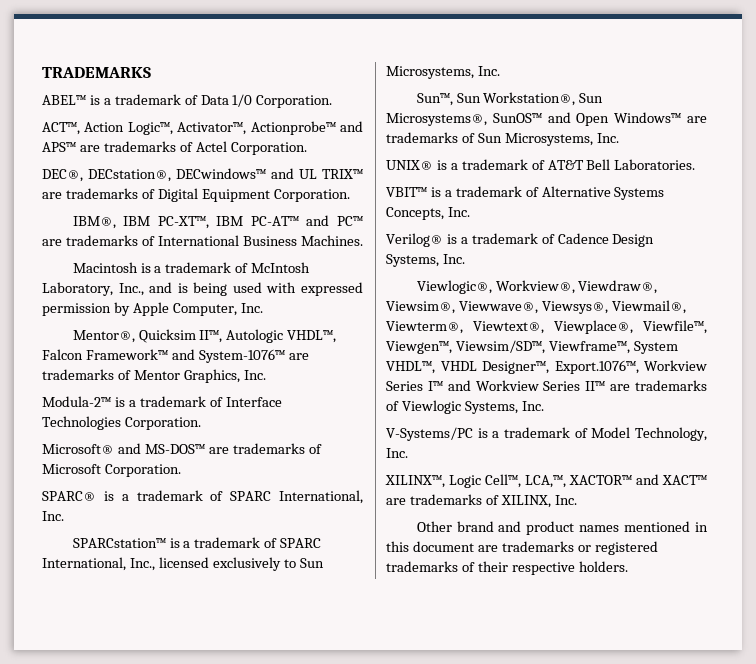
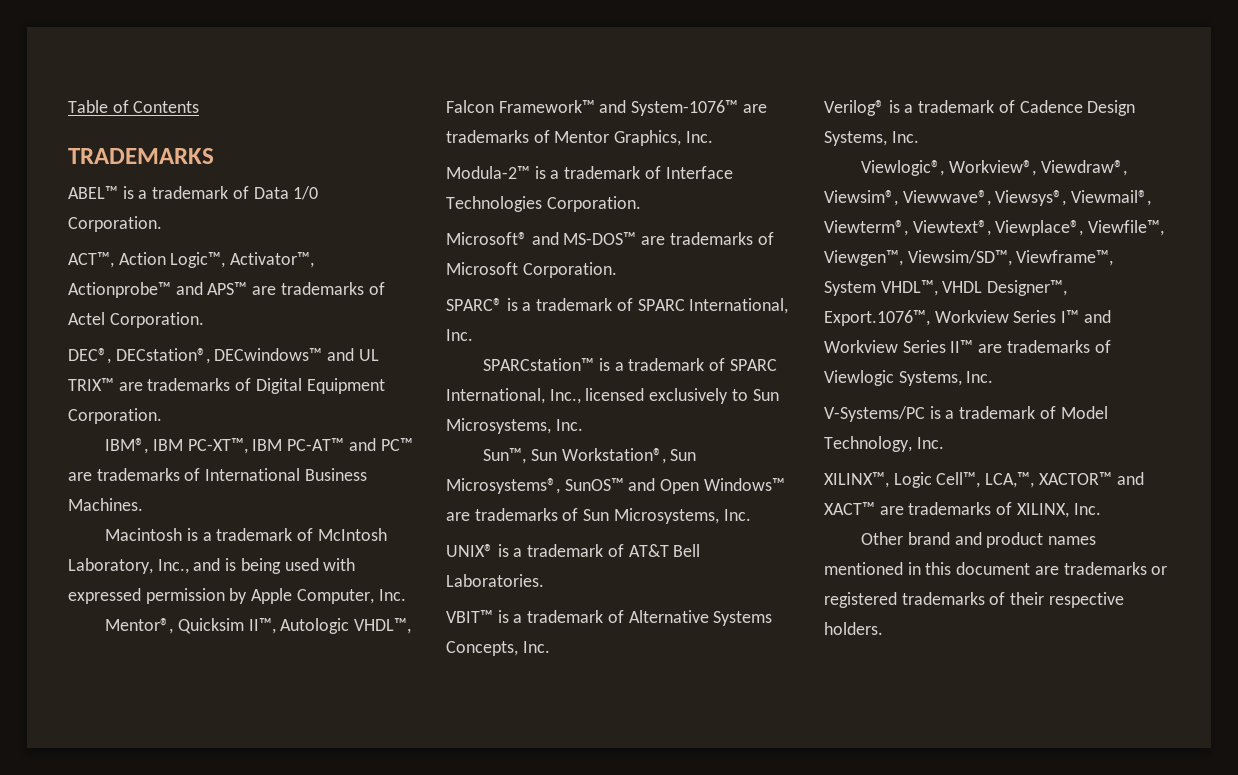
+ Table of Contents

